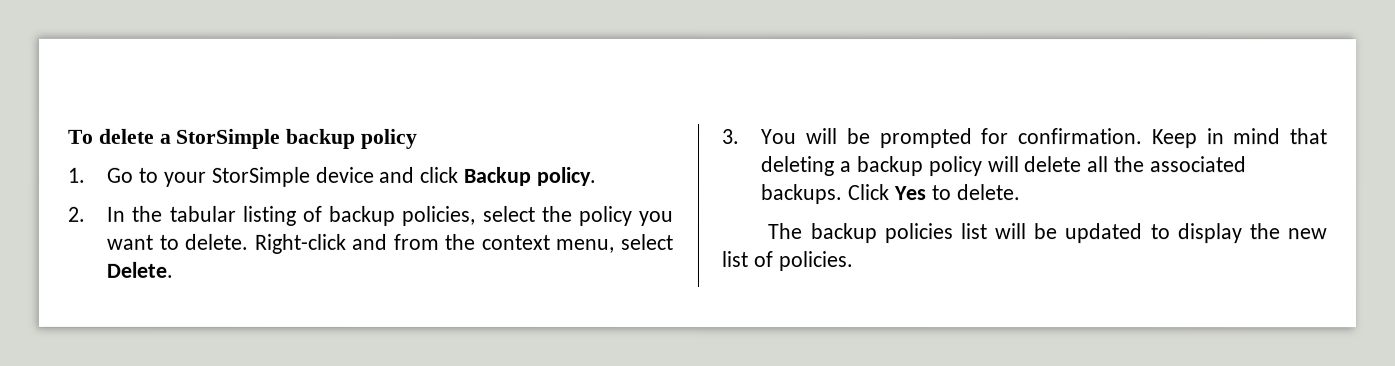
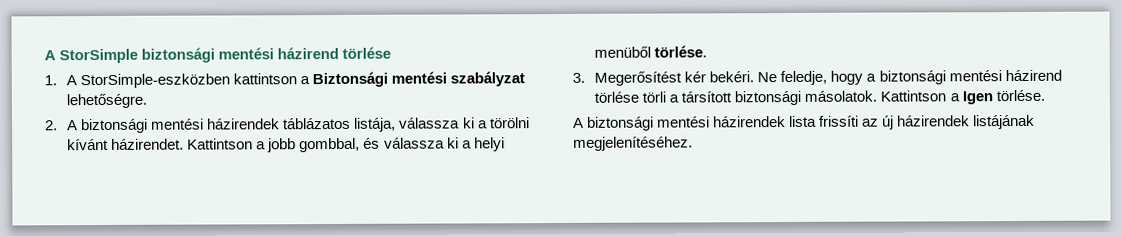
- To delete a StorSimple backup policy
- 1. Go to your StorSimple device and click Backup policy.
- 2. In the tabular listing of backup policies, select the policy you want to delete. Right-click and from the context menu, select Delete.
- 3. You will be prompted for confirmation. Keep in mind that deleting a backup policy will delete all the associated backups. Click Yes to delete.
- The backup policies list will be updated to display the new list of policies.
+ A StorSimple biztonsági mentési házirend törlése
+ 1. A StorSimple-eszközben kattintson a Biztonsági mentési szabályzat lehetőségre.
+ 2. A biztonsági mentési házirendek táblázatos listája, válassza ki a törölni kívánt házirendet. Kattintson a jobb gombbal, és válassza ki a helyi menüből törlése.
+ 3. Megerősítést kér bekéri. Ne feledje, hogy a biztonsági mentési házirend törlése törli a társított biztonsági másolatok. Kattintson a Igen törlése.
+ A biztonsági mentési házirendek lista frissíti az új házirendek listájának megjelenítéséhez.

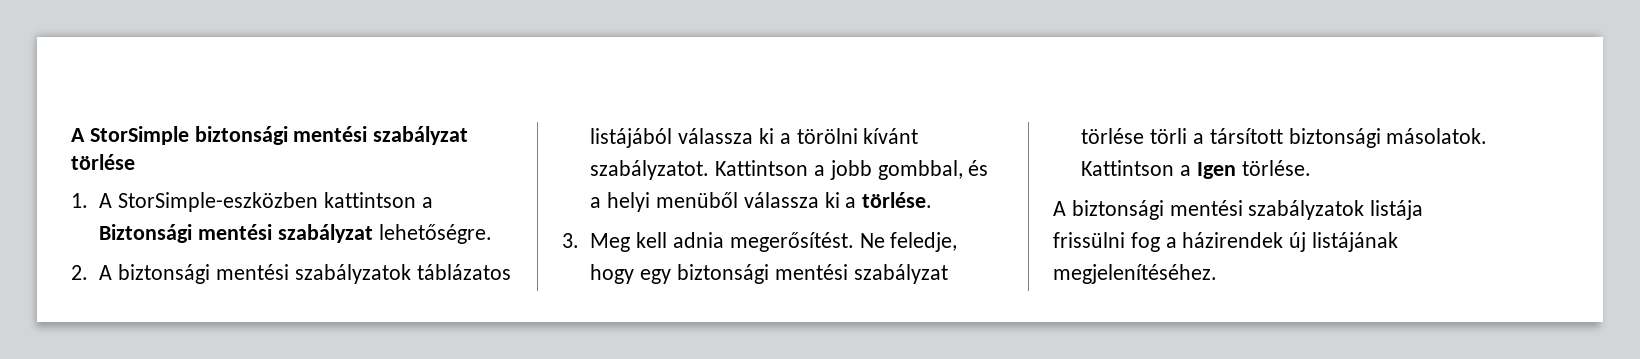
- A StorSimple biztonsági mentési házirend törlése
+ A StorSimple biztonsági mentési szabályzat törlése
- 2. A biztonsági mentési házirendek táblázatos listája, válassza ki a törölni kívánt házirendet.
+ 2. A biztonsági mentési szabályzatok táblázatos listájából válassza ki a törölni kívánt szabályzatot.
- Kattintson a jobb gombbal, és válassza ki a helyi menüből törlése.
+ Kattintson a jobb gombbal, és a helyi menüből válassza ki a törlése.
- 3. Megerősítést kér bekéri.
+ 3. Meg kell adnia megerősítést.
- Ne feledje, hogy a biztonsági mentési házirend törlése törli a társított biztonsági másolatok.
+ Ne feledje, hogy egy biztonsági mentési szabályzat törlése törli a társított biztonsági másolatok.
- A biztonsági mentési házirendek lista frissíti az új házirendek listájának megjelenítéséhez.
+ A biztonsági mentési szabályzatok listája frissülni fog a házirendek új listájának megjelenítéséhez.

